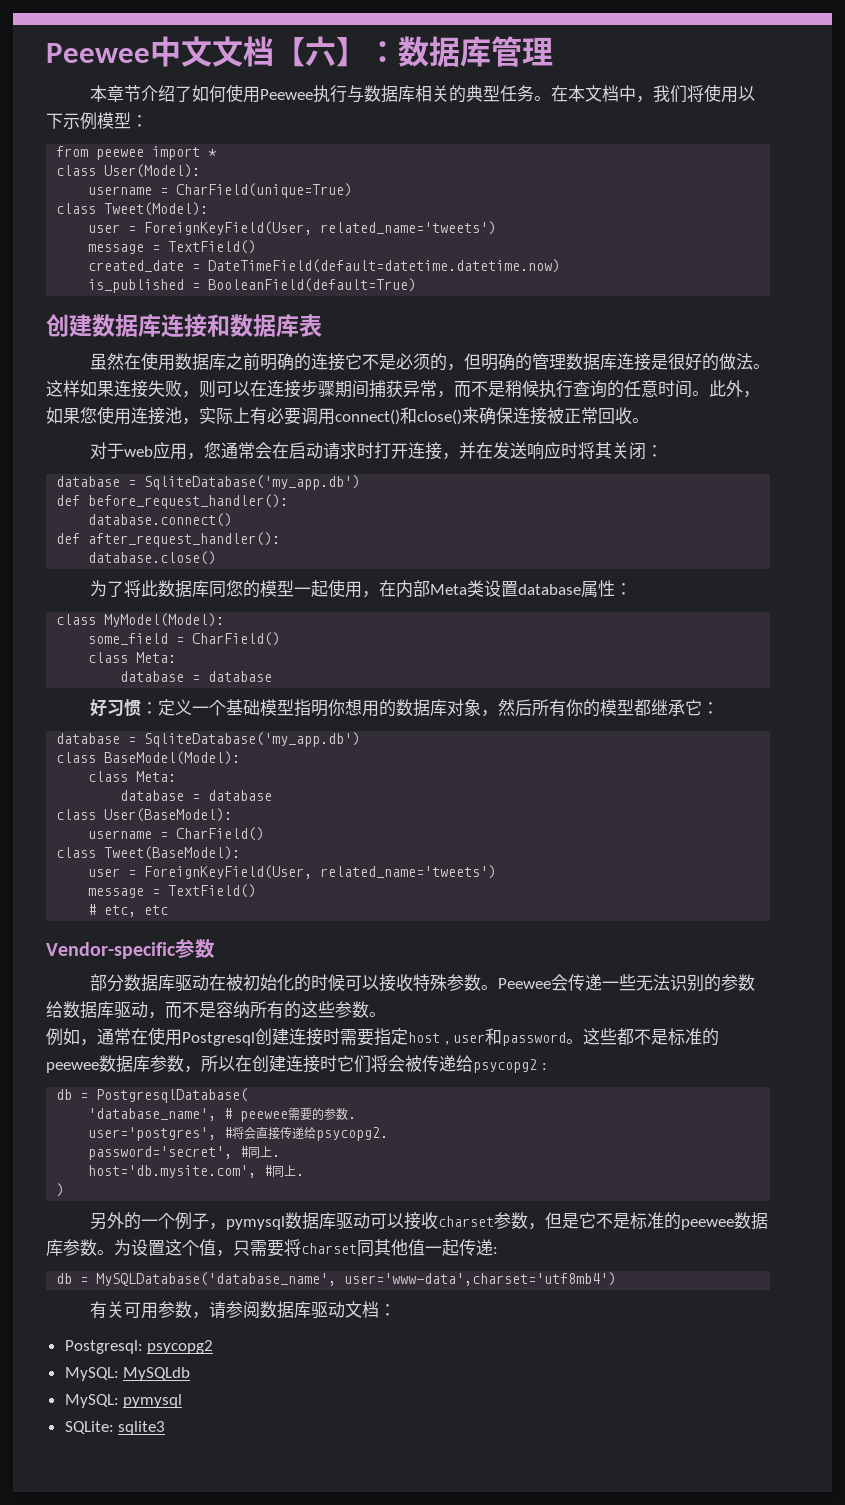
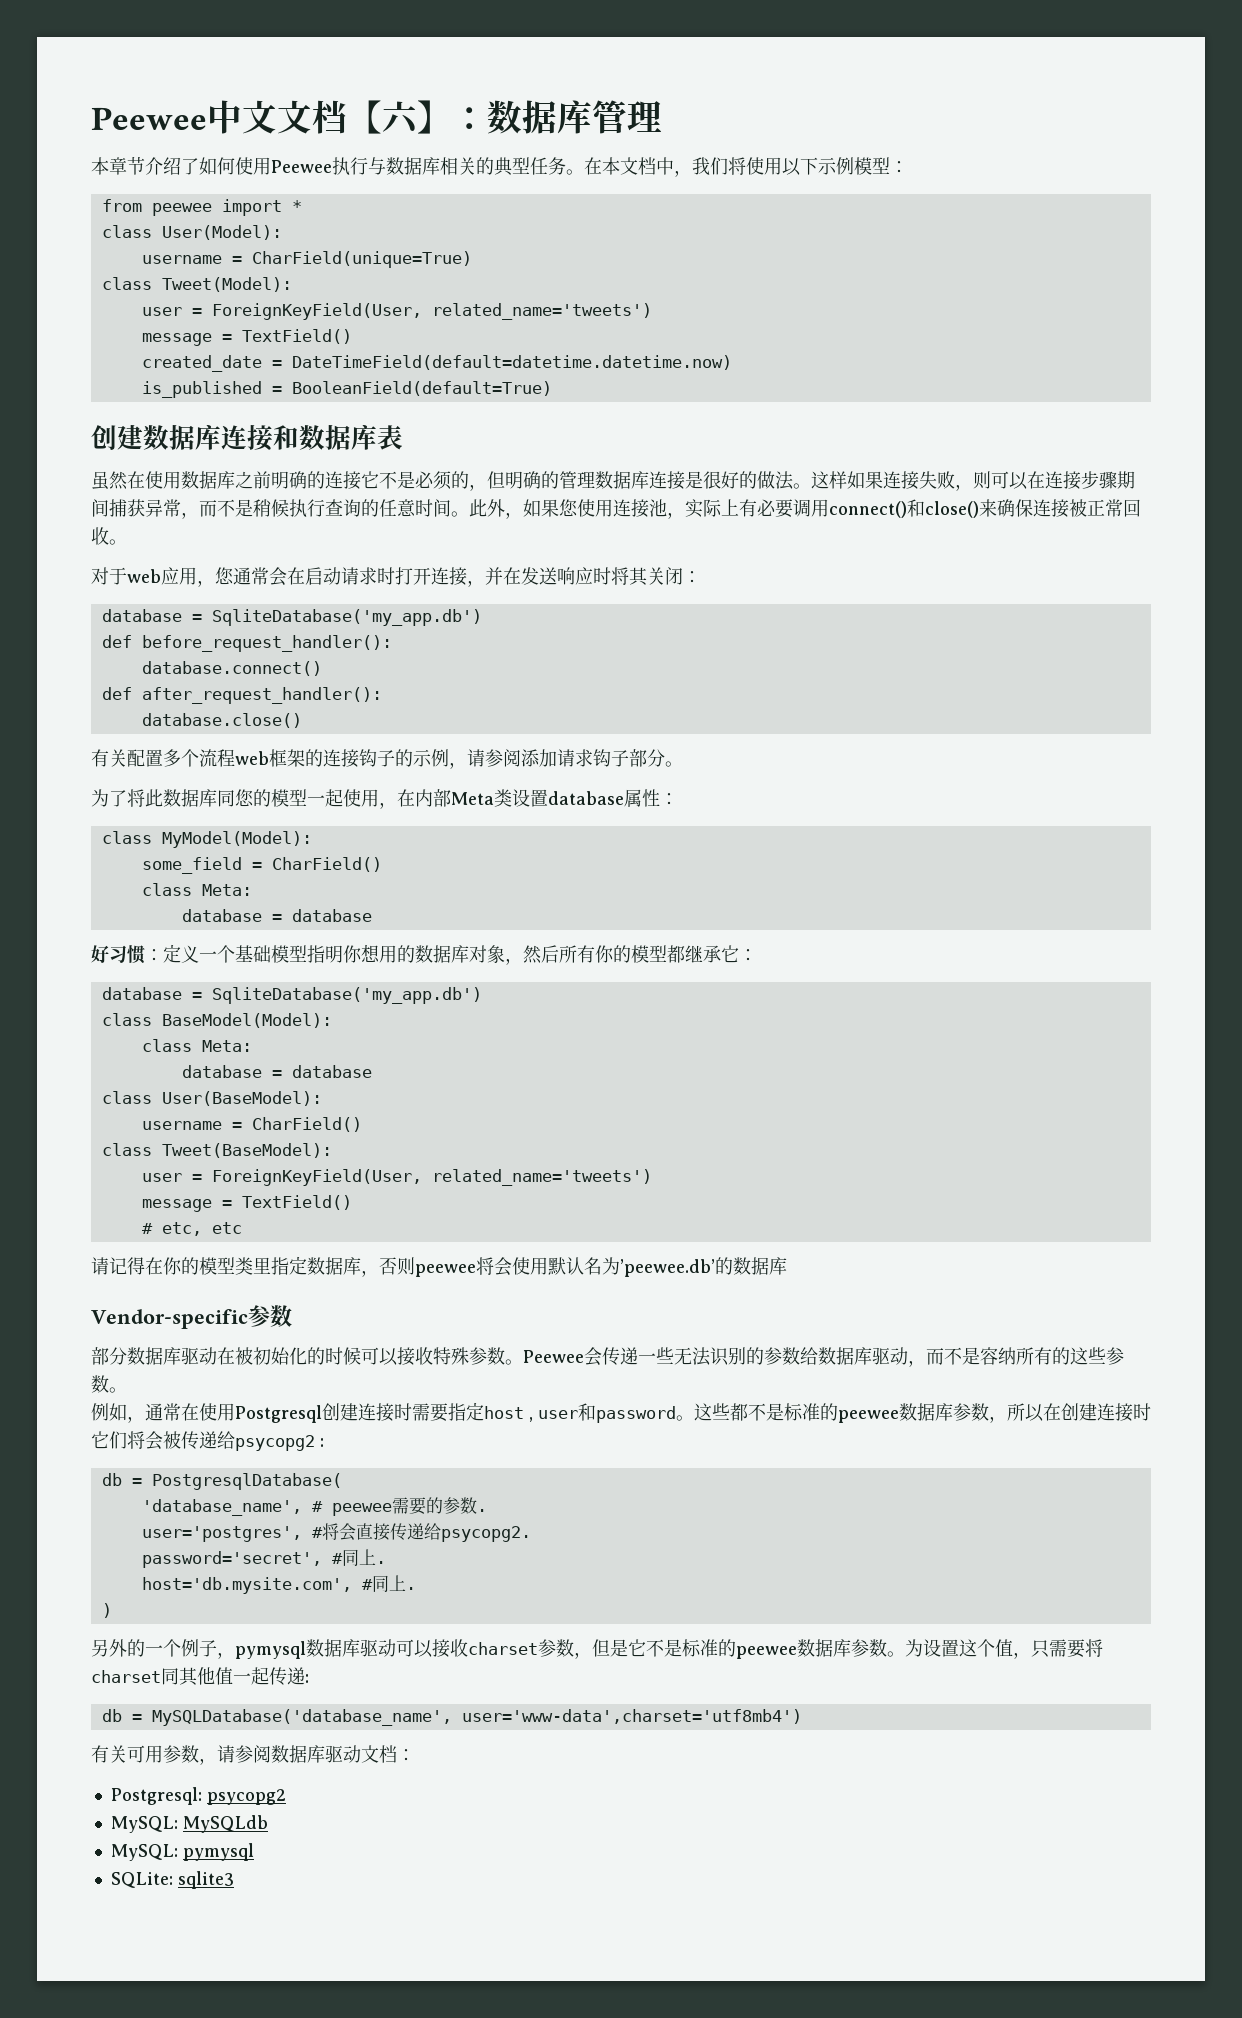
+ 有关配置多个流程web框架的连接钩子的示例，请参阅添加请求钩子部分。
+ 请记得在你的模型类里指定数据库，否则peewee将会使用默认名为’peewee.db’的数据库

